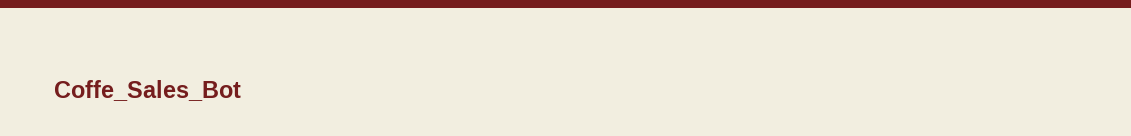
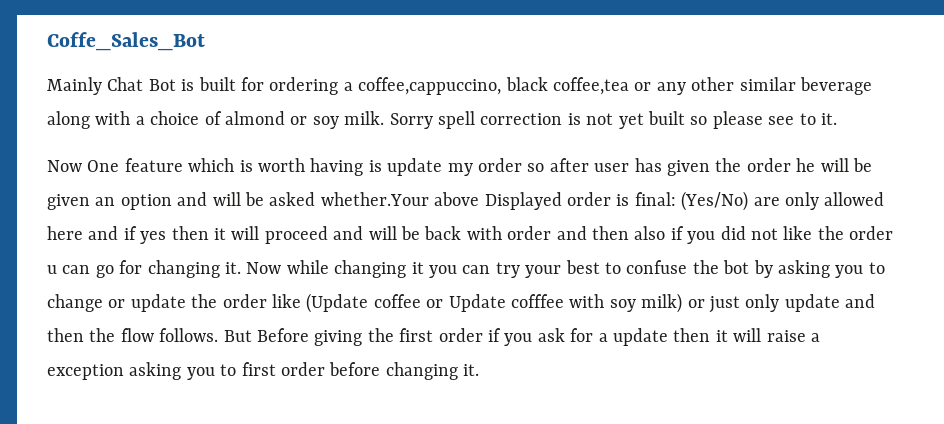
+ Mainly Chat Bot is built for ordering a coffee,cappuccino, black coffee,tea or any other similar beverage along with a choice of almond or soy milk. Sorry spell correction is not yet built so please see to it.
+ Now One feature which is worth having is update my order so after user has given the order he will be given an option and will be asked whether.Your above Displayed order is final: (Yes/No) are only allowed here and if yes then it will proceed and will be back with order and then also if you did not like the order u can go for changing it. Now while changing it you can try your best to confuse the bot by asking you to change or update the order like (Update coffee or Update cofffee with soy milk) or just only update and then the flow follows. But Before giving the first order if you ask for a update then it will raise a exception asking you to first order before changing it.

